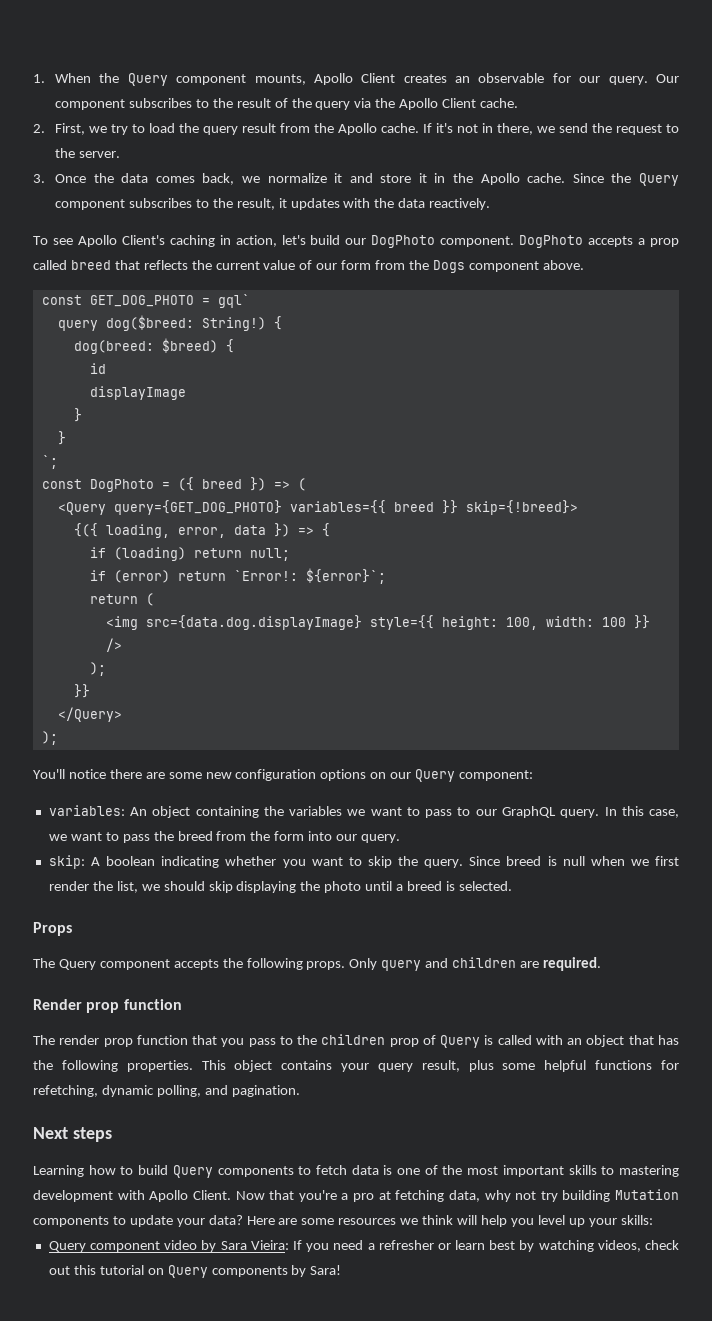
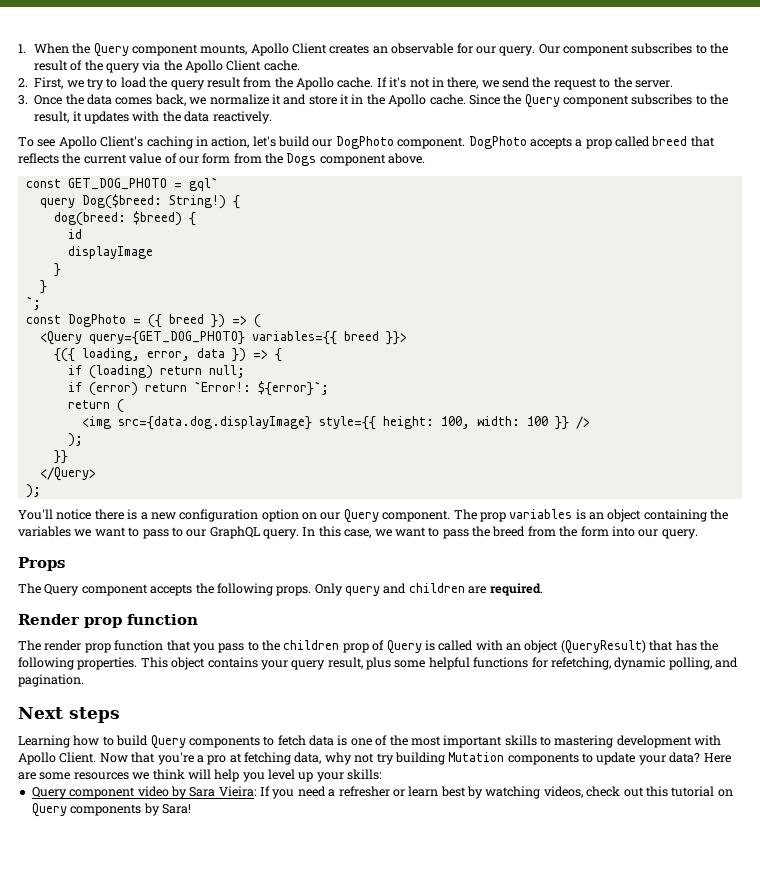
- query dog($breed: String!)
+ query Dog($breed: String!)
- <Query query={GET_DOG_PHOTO} variables={{ breed }} skip={!breed}>
+ <Query query={GET_DOG_PHOTO} variables={{ breed }}>
- You'll notice there are some new configuration options on our Query component:
- variables: An object containing the variables we want to pass to our GraphQL query.
+ You'll notice there is a new configuration option on our Query component. The prop variables is an object containing the variables we want to pass to our GraphQL query.
- skip: A boolean indicating whether you want to skip the query. Since breed is null when we first render the list, we should skip displaying the photo until a breed is selected.
- The render prop function that you pass to the children prop of Query is called with an object that has the following properties.
+ The render prop function that you pass to the children prop of Query is called with an object (QueryResult) that has the following properties.

